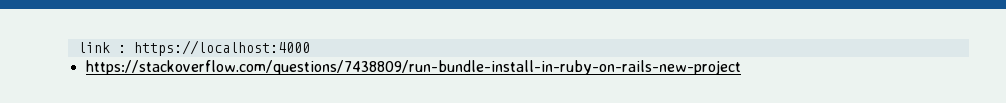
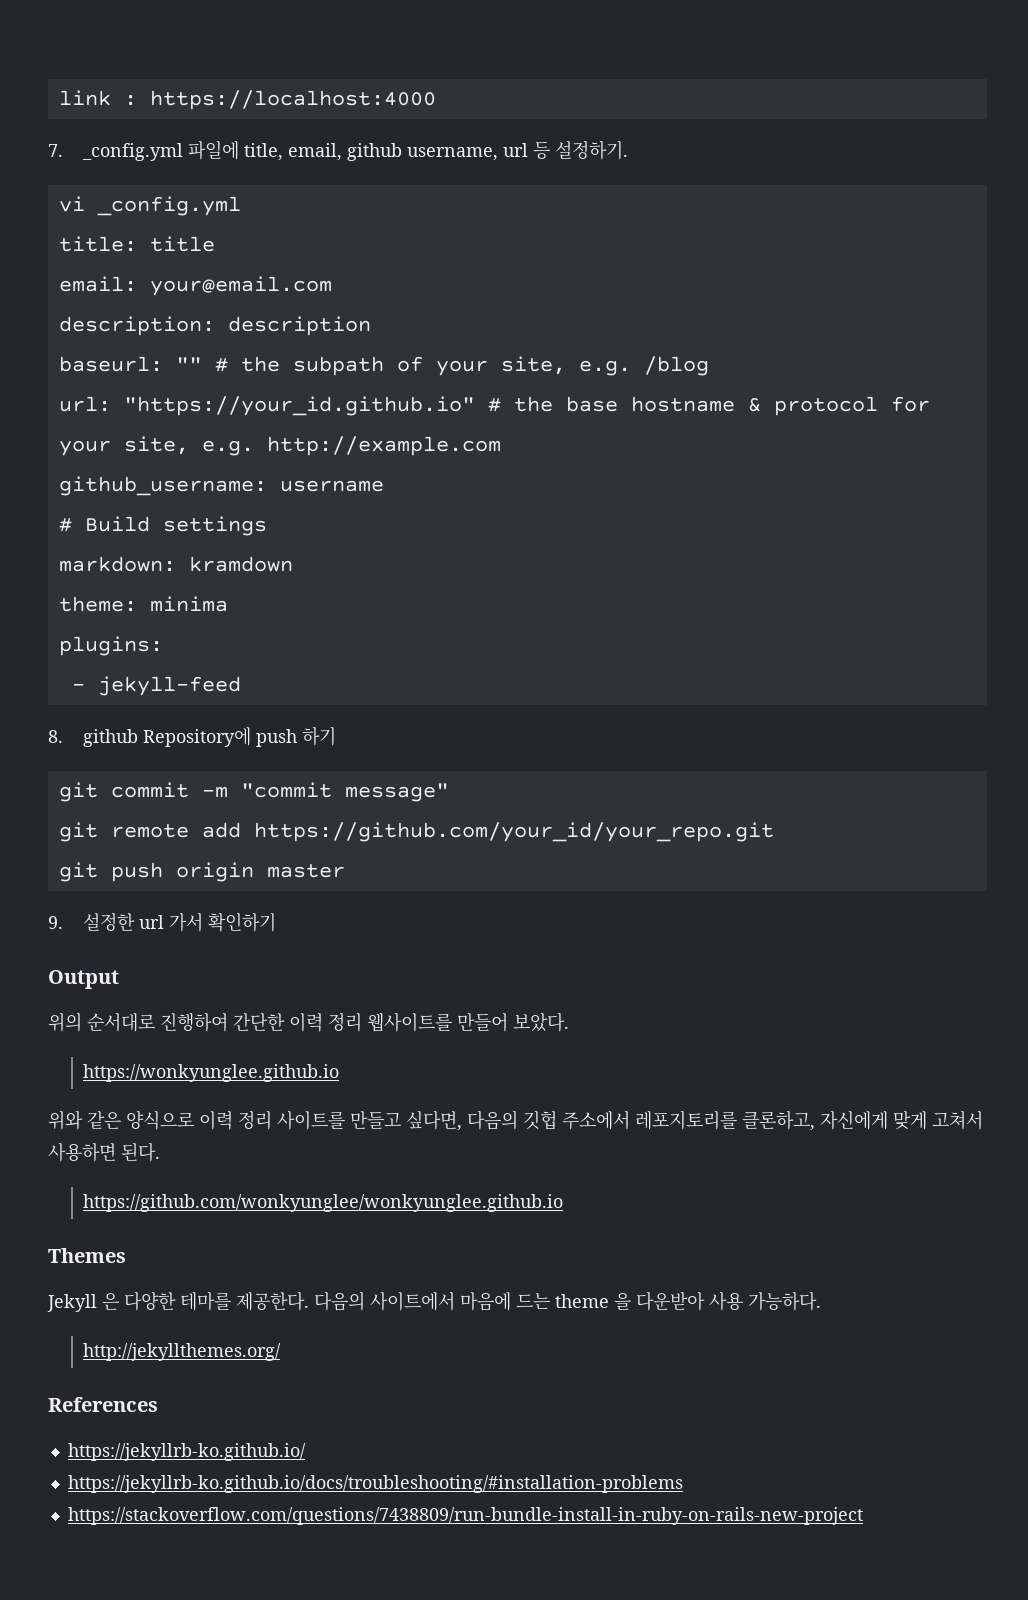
+ 7. _config.yml 파일에 title, email, github username, url 등 설정하기.
+ vi _config.yml
+ title: title
+ email: your@email.com
+ description: description
+ baseurl: "" # the subpath of your site, e.g. /blog
+ url: "https://your_id.github.io" # the base hostname & protocol for your site, e.g. http://example.com
+ github_username: username
+ # Build settings
+ markdown: kramdown
+ theme: minima
+ plugins:
+ - jekyll-feed
+ 8. github Repository에 push 하기
+ git commit -m "commit message"
+ git remote add https://github.com/your_id/your_repo.git
+ git push origin master
+ 9. 설정한 url 가서 확인하기
+ Output
+ 위의 순서대로 진행하여 간단한 이력 정리 웹사이트를 만들어 보았다.
+ https://wonkyunglee.github.io
+ 위와 같은 양식으로 이력 정리 사이트를 만들고 싶다면, 다음의 깃헙 주소에서 레포지토리를 클론하고, 자신에게 맞게 고쳐서 사용하면 된다.
+ https://github.com/wonkyunglee/wonkyunglee.github.io
+ Themes
+ Jekyll 은 다양한 테마를 제공한다. 다음의 사이트에서 마음에 드는 theme 을 다운받아 사용 가능하다.
+ http://jekyllthemes.org/
+ References
+ https://jekyllrb-ko.github.io/
+ https://jekyllrb-ko.github.io/docs/troubleshooting/#installation-problems

